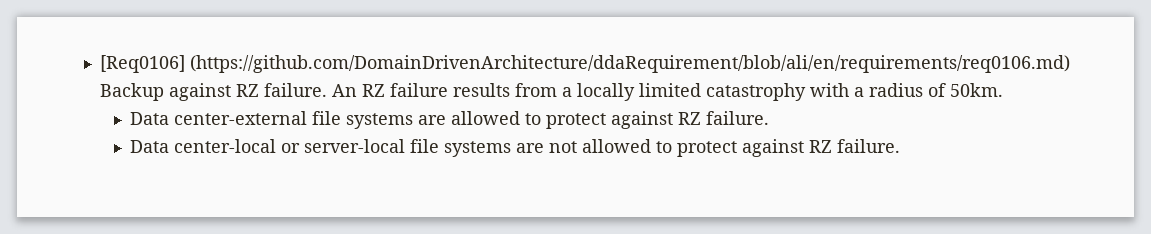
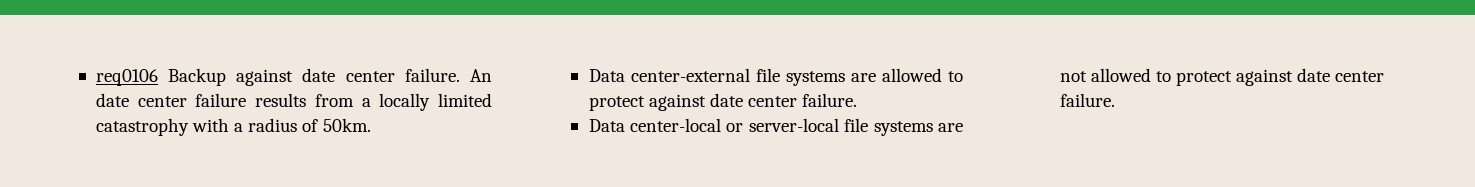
- [Req0106] (https://github.com/DomainDrivenArchitecture/ddaRequirement/blob/ali/en/requirements/req0106.md) Backup against RZ failure. An RZ failure results from a locally limited catastrophy with a radius of 50km.
+ req0106 Backup against date center failure. An date center failure results from a locally limited catastrophy with a radius of 50km.
- Data center-external file systems are allowed to protect against RZ failure.
+ Data center-external file systems are allowed to protect against date center failure.
- Data center-local or server-local file systems are not allowed to protect against RZ failure.
+ Data center-local or server-local file systems are not allowed to protect against date center failure.

